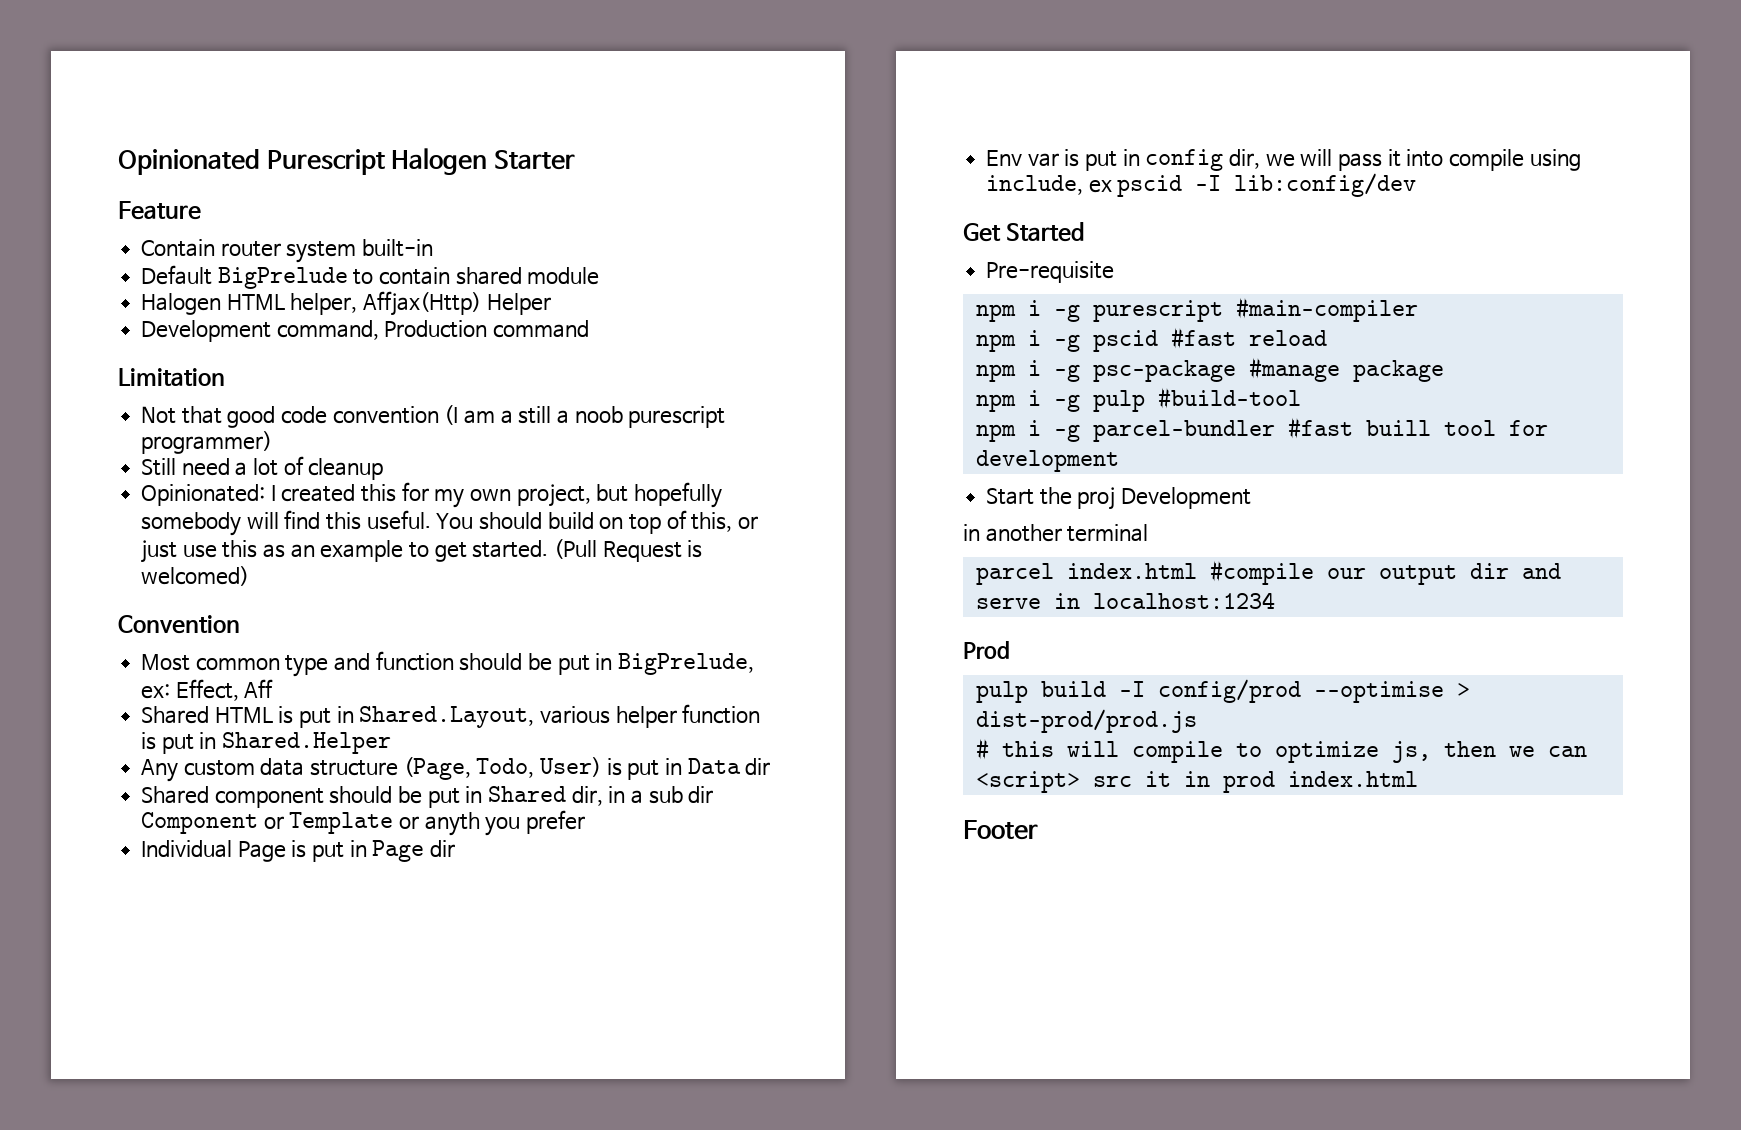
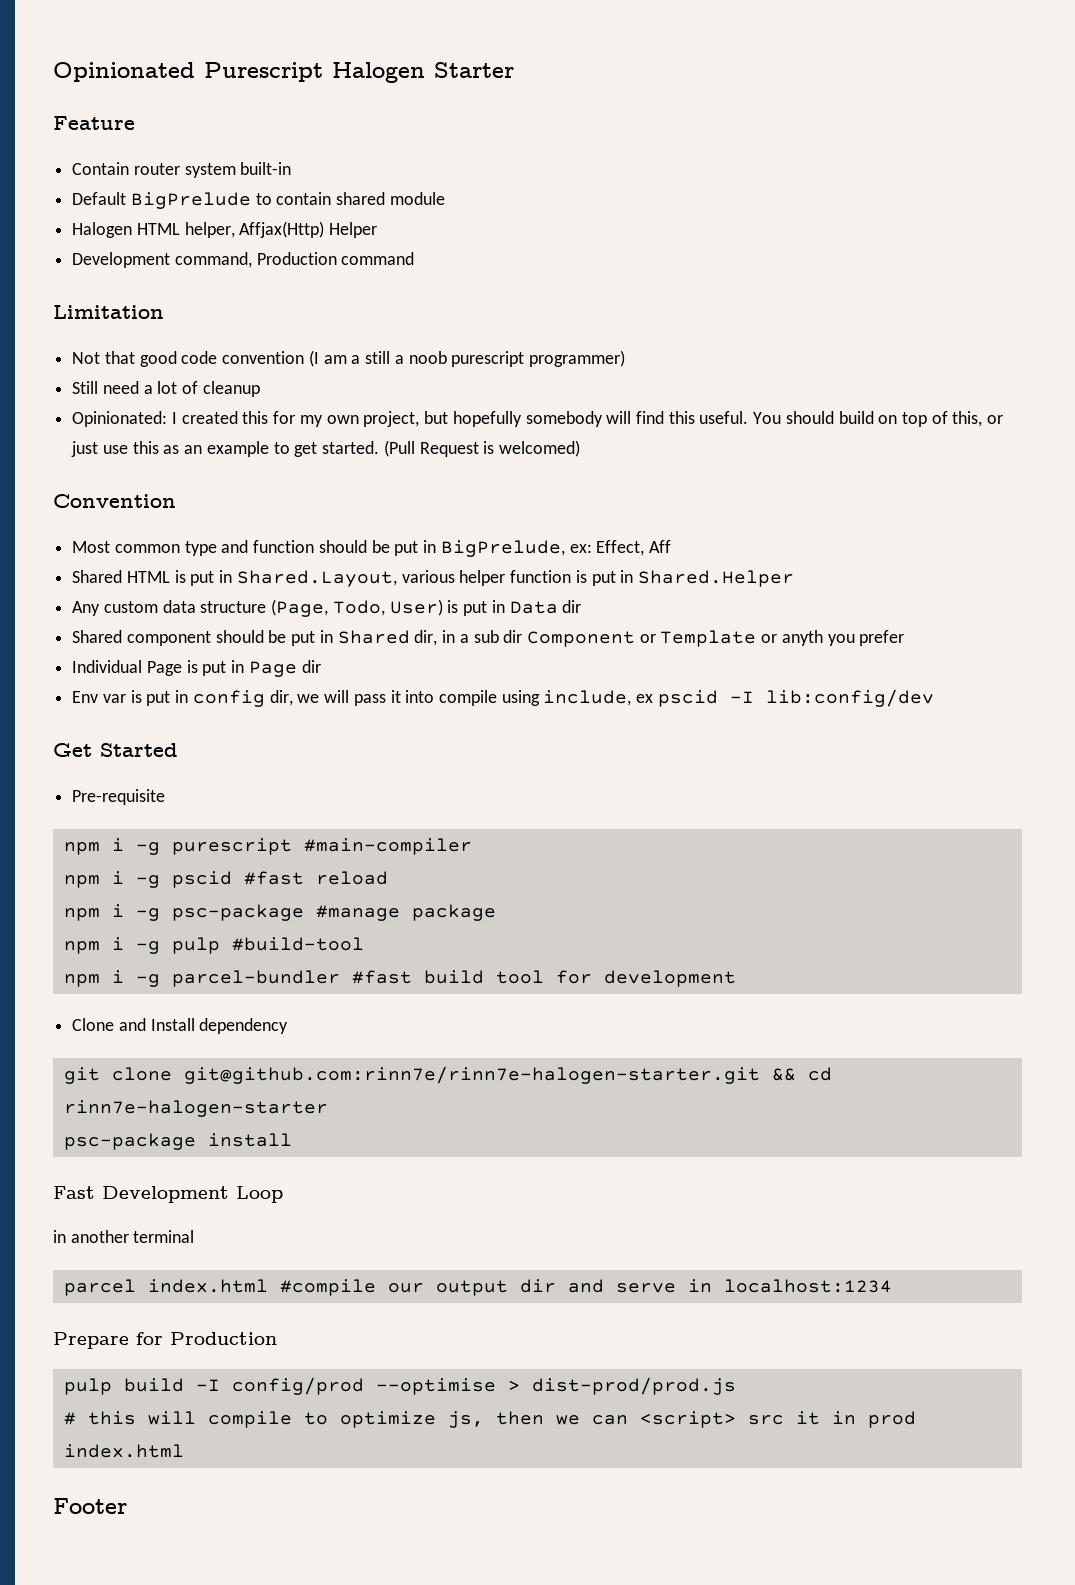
- npm i -g parcel-bundler #fast buill tool for development
+ npm i -g parcel-bundler #fast build tool for development
- Start the proj Development
+ Clone and Install dependency
+ git clone git@github.com:rinn7e/rinn7e-halogen-starter.git && cd rinn7e-halogen-starter
+ psc-package install
+ Fast Development Loop
- Prod
+ Prepare for Production

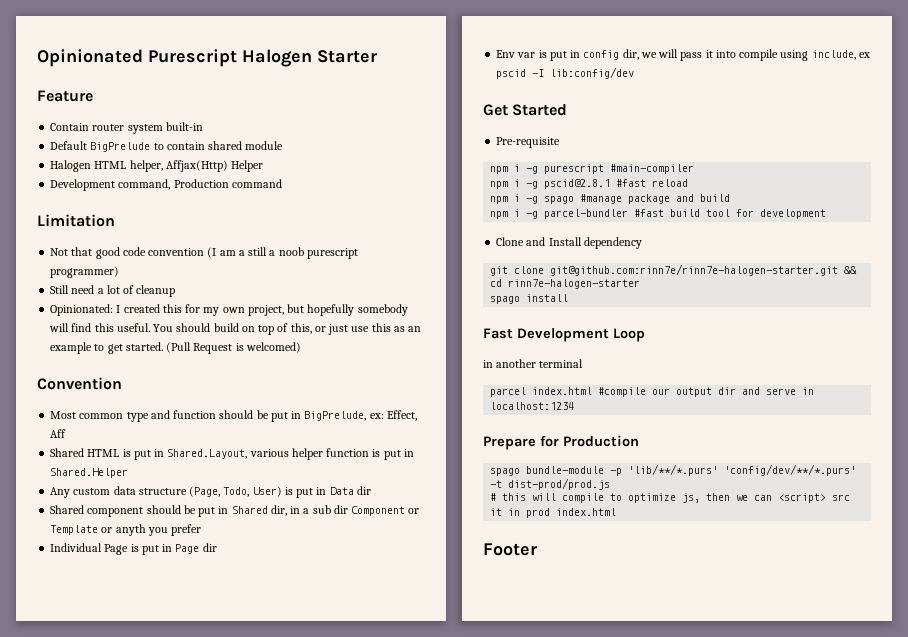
- npm i -g pscid #fast reload
+ npm i -g pscid@2.8.1 #fast reload
- npm i -g psc-package #manage package
- npm i -g pulp #build-tool
+ npm i -g spago #manage package and build
- psc-package install
+ spago install
- pulp build -I config/prod --optimise > dist-prod/prod.js
+ spago bundle-module -p 'lib/**/*.purs' 'config/dev/**/*.purs' -t dist-prod/prod.js

